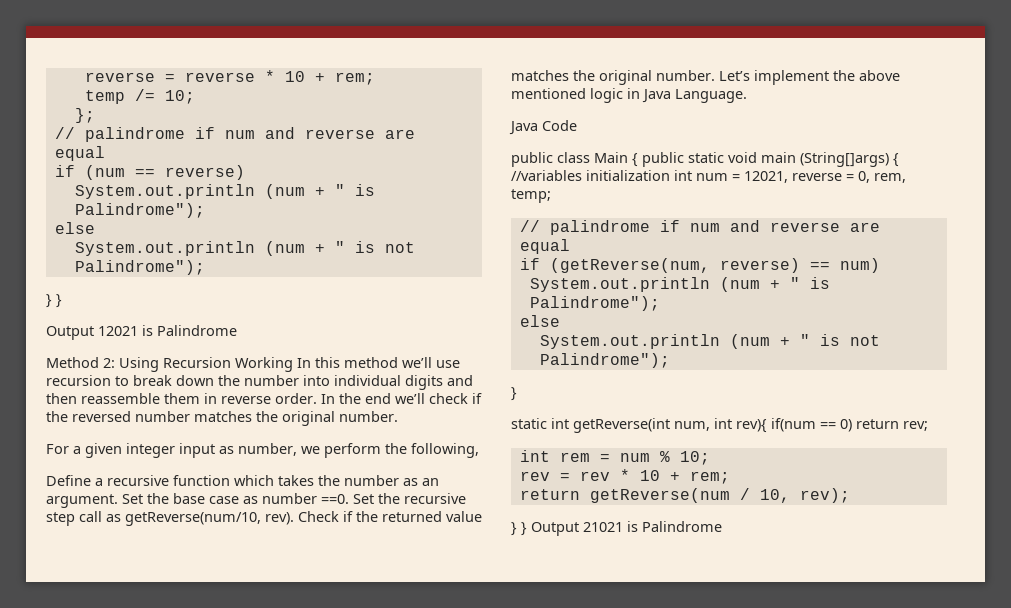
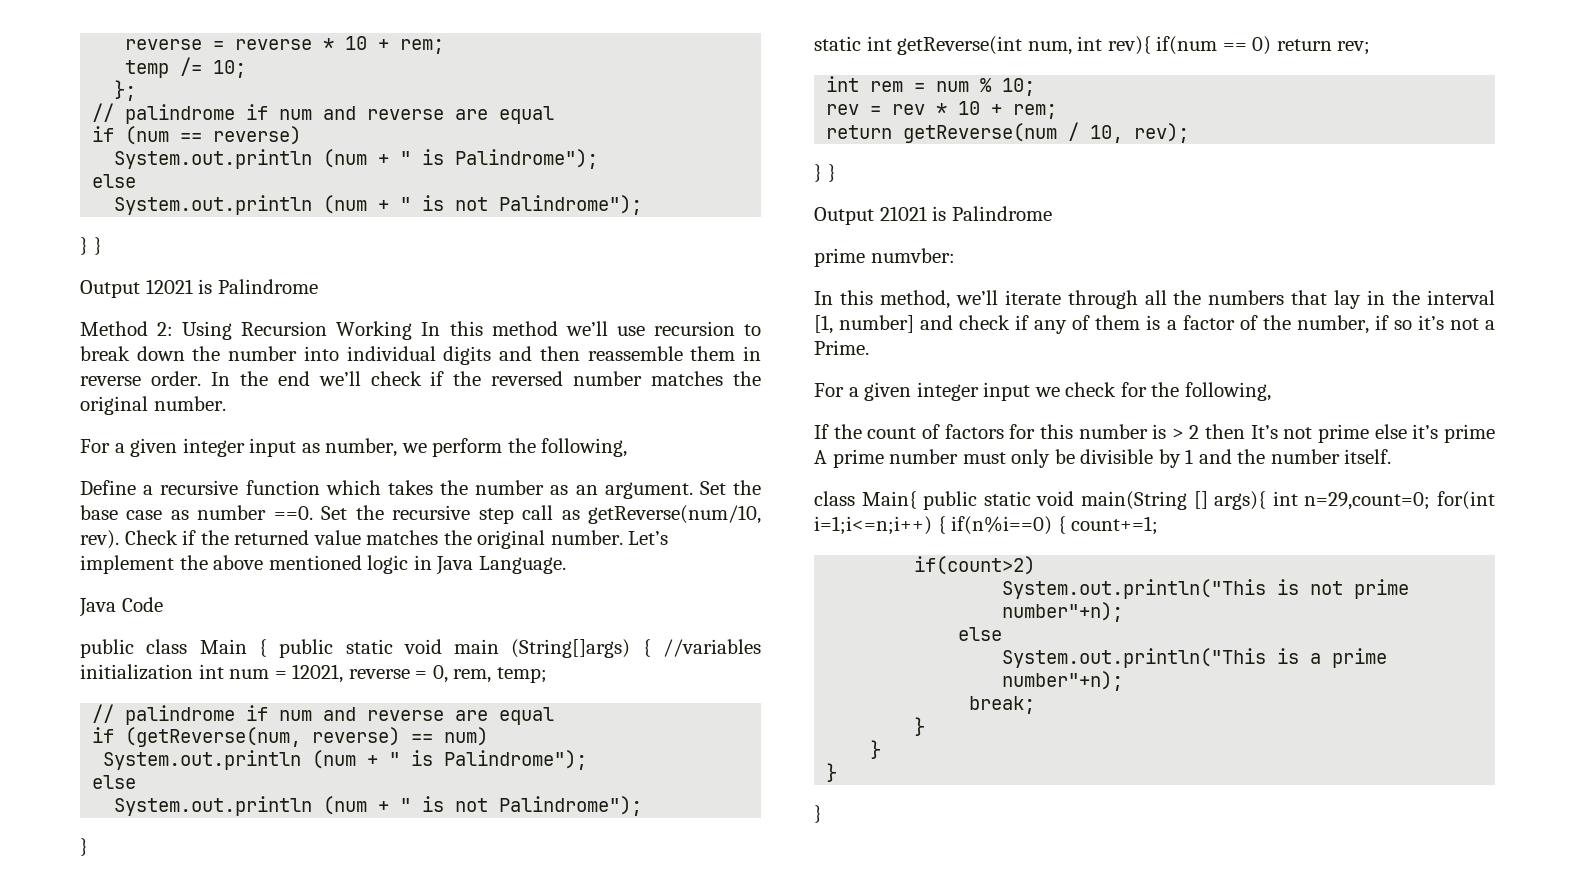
  return getReverse(num / 10, rev);
- } } Output 21021 is Palindrome
+ } }
+ Output 21021 is Palindrome
+ prime numvber:
+ In this method, we’ll iterate through all the numbers that lay in the interval [1, number] and check if any of them is a factor of the number, if so it’s not a Prime.
+ For a given integer input we check for the following,
+ If the count of factors for this number is > 2 then It’s not prime else it’s prime A prime number must only be divisible by 1 and the number itself.
+ class Main{ public static void main(String [] args){ int n=29,count=0; for(int i=1;i<=n;i++) { if(n%i==0) { count+=1;
+ if(count>2)
+ System.out.println("This is not prime number"+n);
+ else
+ System.out.println("This is a prime number"+n);
+ break;
+ }
+ }
+ }
+ }

